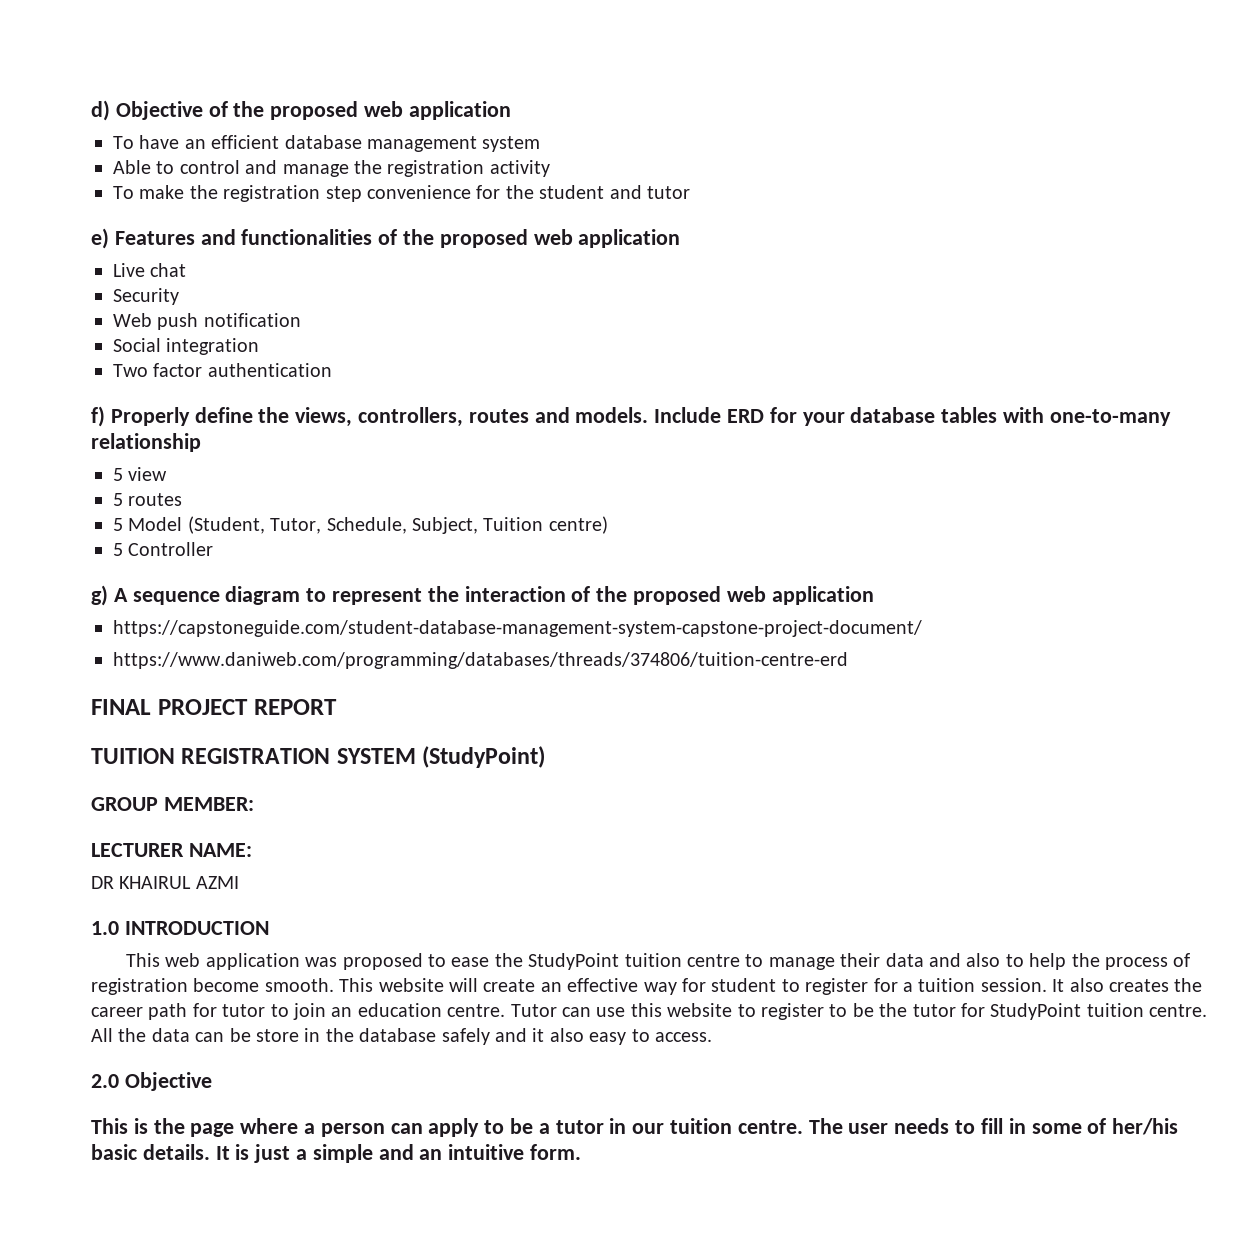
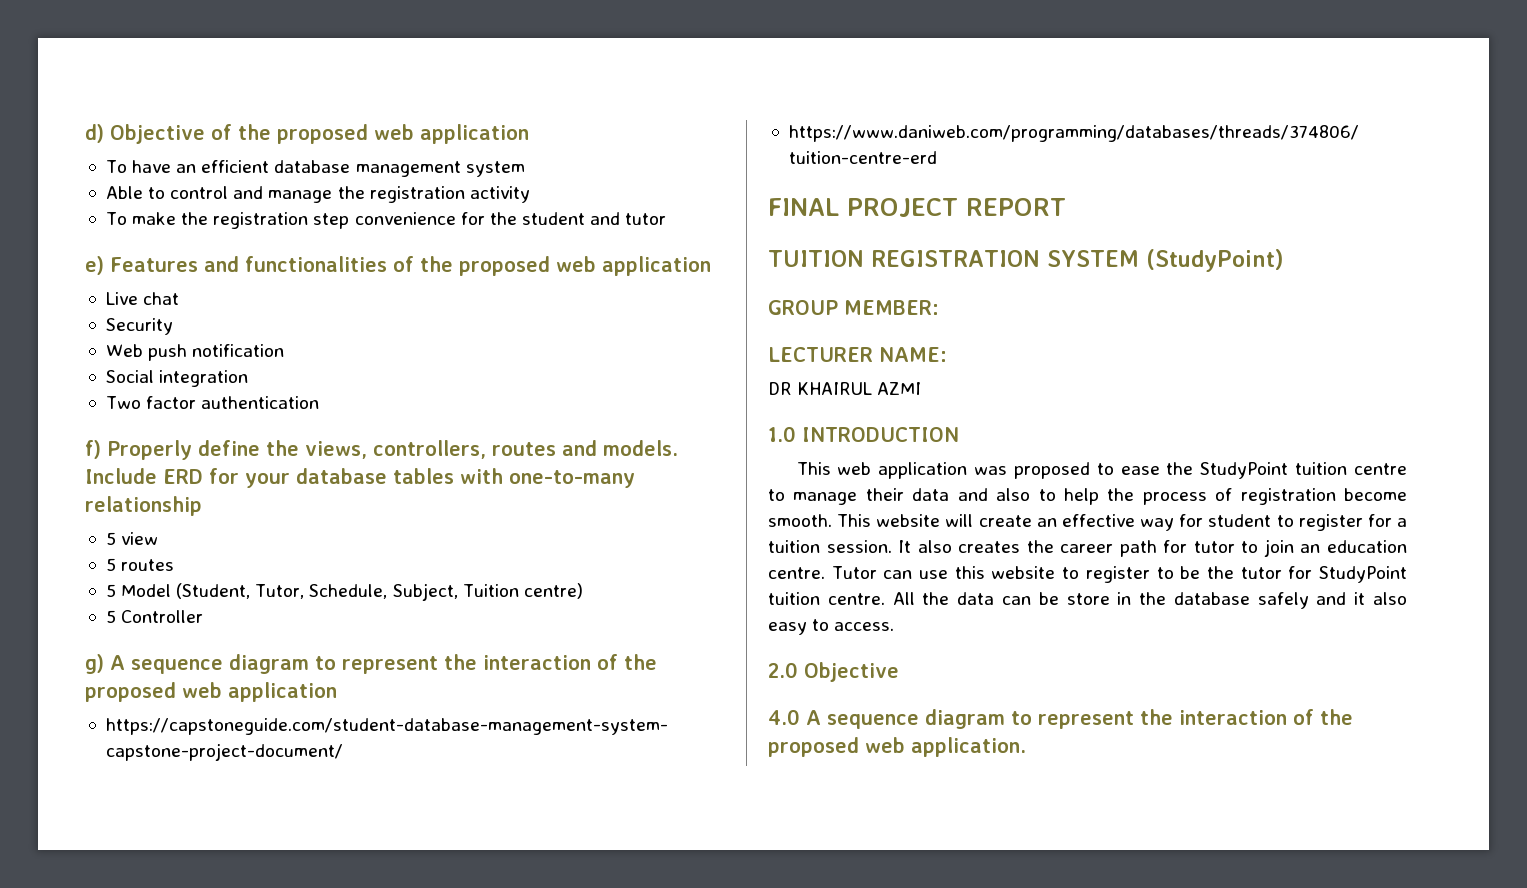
- This is the page where a person can apply to be a tutor in our tuition centre. The user needs to fill in some of her/his basic details. It is just a simple and an intuitive form.
+ 4.0 A sequence diagram to represent the interaction of the proposed web application.

